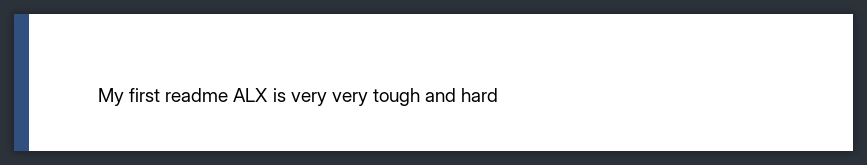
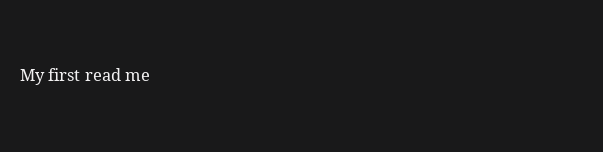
- My first readme ALX is very very tough and hard
+ My first read me

